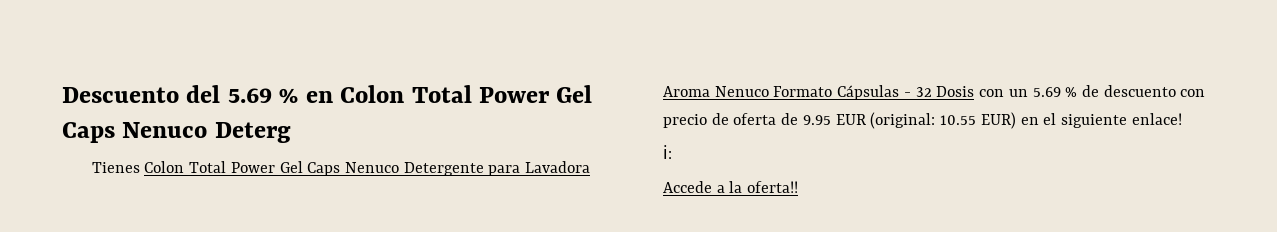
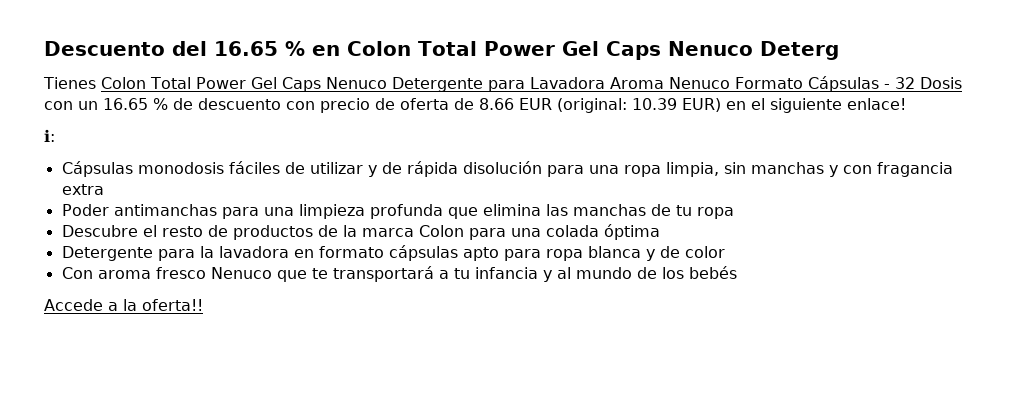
- Descuento del 5.69 % en Colon Total Power Gel Caps Nenuco Deterg
+ Descuento del 16.65 % en Colon Total Power Gel Caps Nenuco Deterg
- Tienes Colon Total Power Gel Caps Nenuco Detergente para Lavadora Aroma Nenuco Formato Cápsulas - 32 Dosis con un 5.69 % de descuento con precio de oferta de 9.95 EUR (original: 10.55 EUR) en el siguiente enlace!
+ Tienes Colon Total Power Gel Caps Nenuco Detergente para Lavadora Aroma Nenuco Formato Cápsulas - 32 Dosis con un 16.65 % de descuento con precio de oferta de 8.66 EUR (original: 10.39 EUR) en el siguiente enlace!
+ Cápsulas monodosis fáciles de utilizar y de rápida disolución para una ropa limpia, sin manchas y con fragancia extra
+ Poder antimanchas para una limpieza profunda que elimina las manchas de tu ropa
+ Descubre el resto de productos de la marca Colon para una colada óptima
+ Detergente para la lavadora en formato cápsulas apto para ropa blanca y de color
+ Con aroma fresco Nenuco que te transportará a tu infancia y al mundo de los bebés

